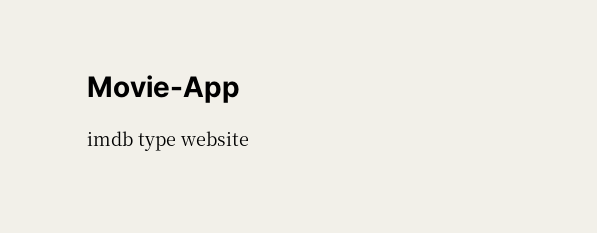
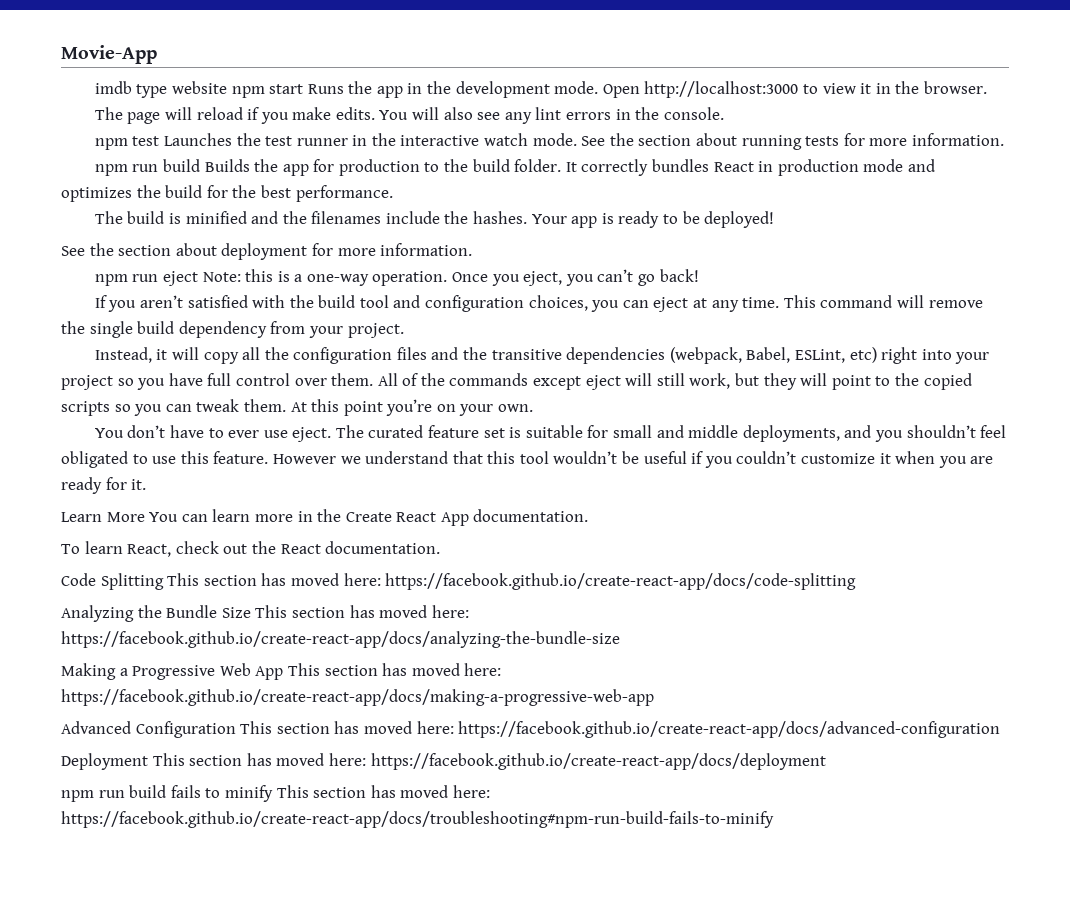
- imdb type website
+ imdb type website npm start Runs the app in the development mode. Open http://localhost:3000 to view it in the browser.
+ The page will reload if you make edits. You will also see any lint errors in the console.
+ npm test Launches the test runner in the interactive watch mode. See the section about running tests for more information.
+ npm run build Builds the app for production to the build folder. It correctly bundles React in production mode and optimizes the build for the best performance.
+ The build is minified and the filenames include the hashes. Your app is ready to be deployed!
+ See the section about deployment for more information.
+ npm run eject Note: this is a one-way operation. Once you eject, you can’t go back!
+ If you aren’t satisfied with the build tool and configuration choices, you can eject at any time. This command will remove the single build dependency from your project.
+ Instead, it will copy all the configuration files and the transitive dependencies (webpack, Babel, ESLint, etc) right into your project so you have full control over them. All of the commands except eject will still work, but they will point to the copied scripts so you can tweak them. At this point you’re on your own.
+ You don’t have to ever use eject. The curated feature set is suitable for small and middle deployments, and you shouldn’t feel obligated to use this feature. However we understand that this tool wouldn’t be useful if you couldn’t customize it when you are ready for it.
+ Learn More You can learn more in the Create React App documentation.
+ To learn React, check out the React documentation.
+ Code Splitting This section has moved here: https://facebook.github.io/create-react-app/docs/code-splitting
+ Analyzing the Bundle Size This section has moved here: https://facebook.github.io/create-react-app/docs/analyzing-the-bundle-size
+ Making a Progressive Web App This section has moved here: https://facebook.github.io/create-react-app/docs/making-a-progressive-web-app
+ Advanced Configuration This section has moved here: https://facebook.github.io/create-react-app/docs/advanced-configuration
+ Deployment This section has moved here: https://facebook.github.io/create-react-app/docs/deployment
+ npm run build fails to minify This section has moved here: https://facebook.github.io/create-react-app/docs/troubleshooting#npm-run-build-fails-to-minify

